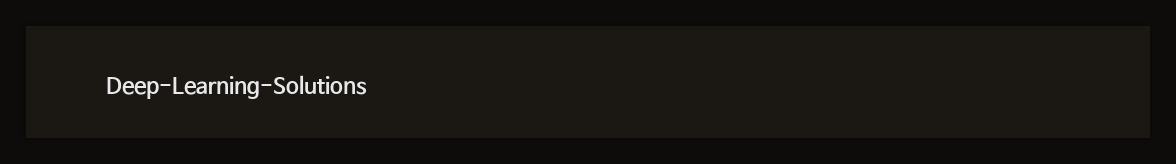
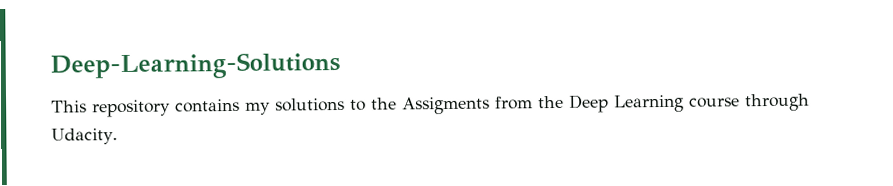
+ This repository contains my solutions to the Assigments from the Deep Learning course through Udacity.

